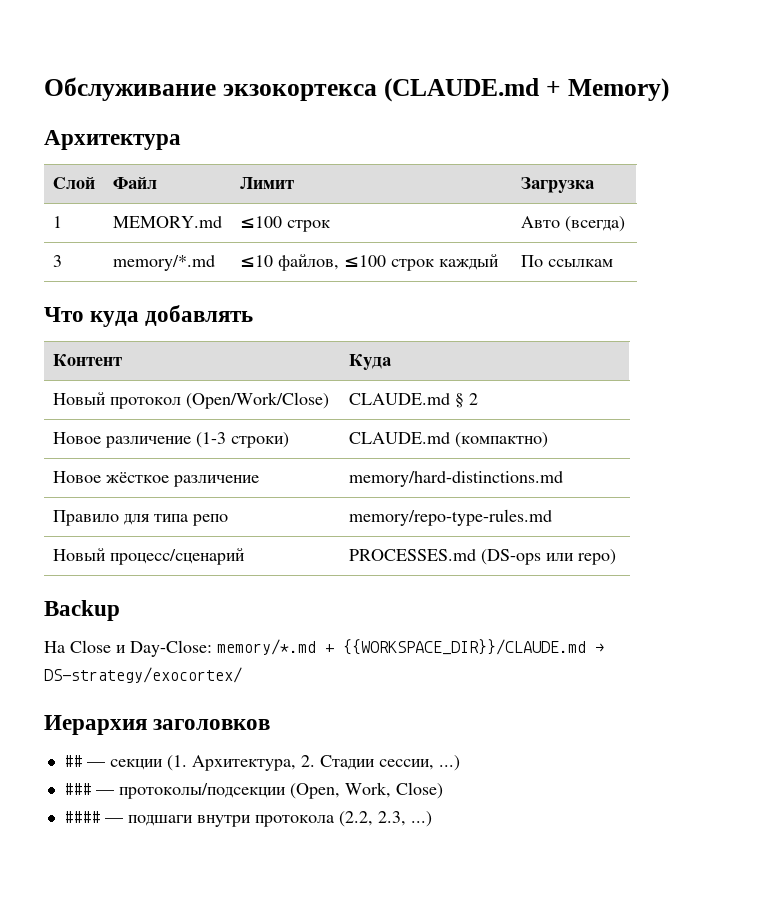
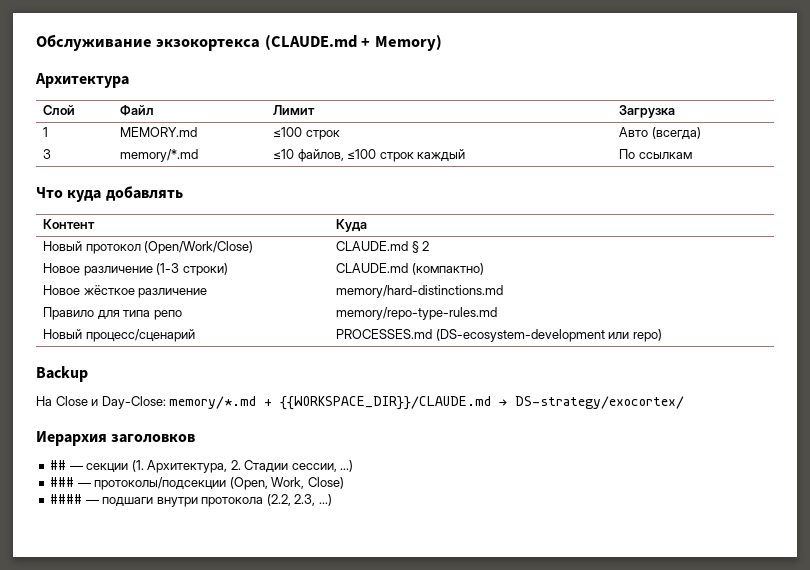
- Новый процесс/сценарий | PROCESSES.md (DS-ops или repo)
+ Новый процесс/сценарий | PROCESSES.md (DS-ecosystem-development или repo)

